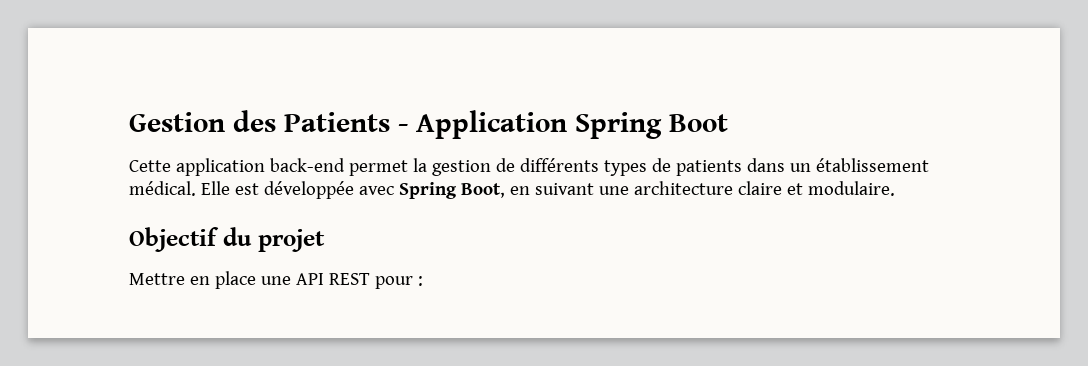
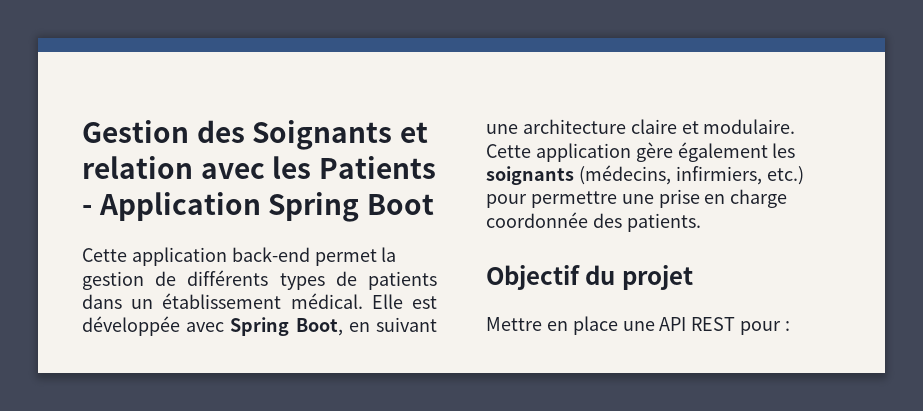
- Gestion des Patients - Application Spring Boot
+ Gestion des Soignants et relation avec les Patients - Application Spring Boot
+ Cette application gère également les soignants (médecins, infirmiers, etc.) pour permettre une prise en charge coordonnée des patients.

